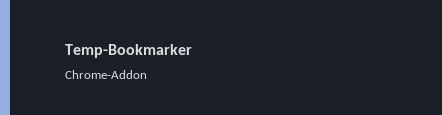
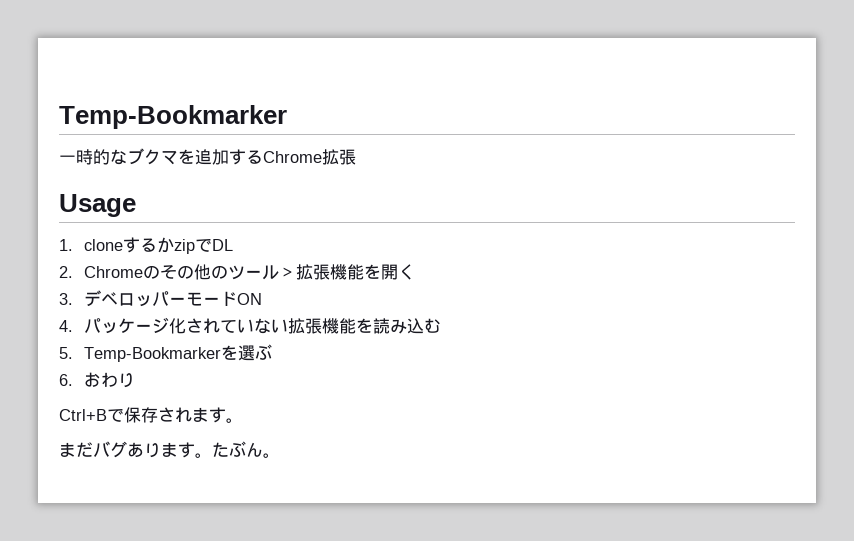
- Chrome-Addon
+ 一時的なブクマを追加するChrome拡張
+ Usage
+ 1. cloneするかzipでDL
+ 2. Chromeのその他のツール＞拡張機能を開く
+ 3.デベロッパーモードON
+ 4.パッケージ化されていない拡張機能を読み込む
+ 5. Temp-Bookmarkerを選ぶ
+ 6.おわり
+ Ctrl+Bで保存されます。
+ まだバグあります。たぶん。

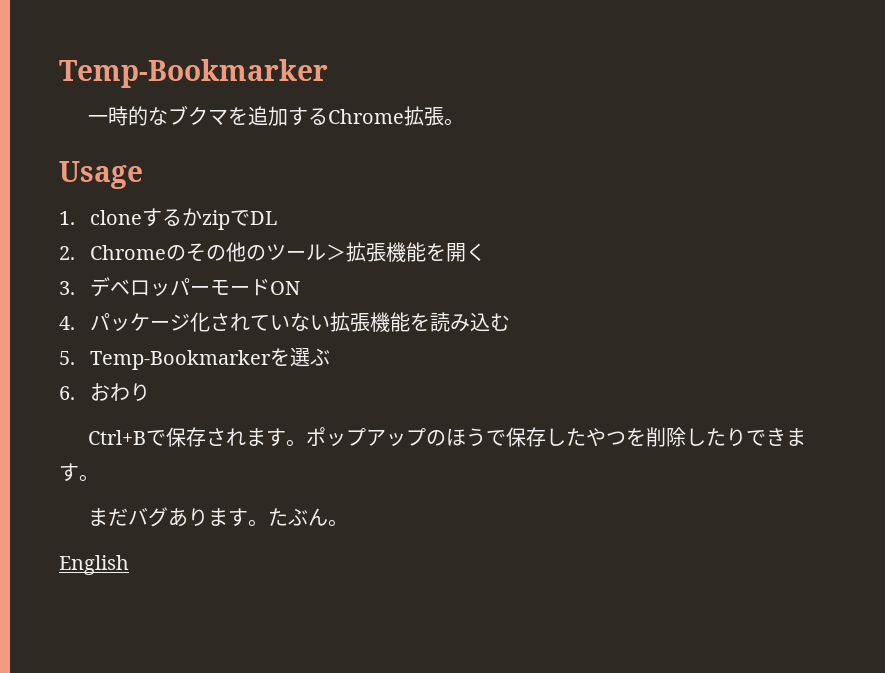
- 一時的なブクマを追加するChrome拡張
+ 一時的なブクマを追加するChrome拡張。
+ ポップアップのほうで保存したやつを削除したりできます。
+ English

